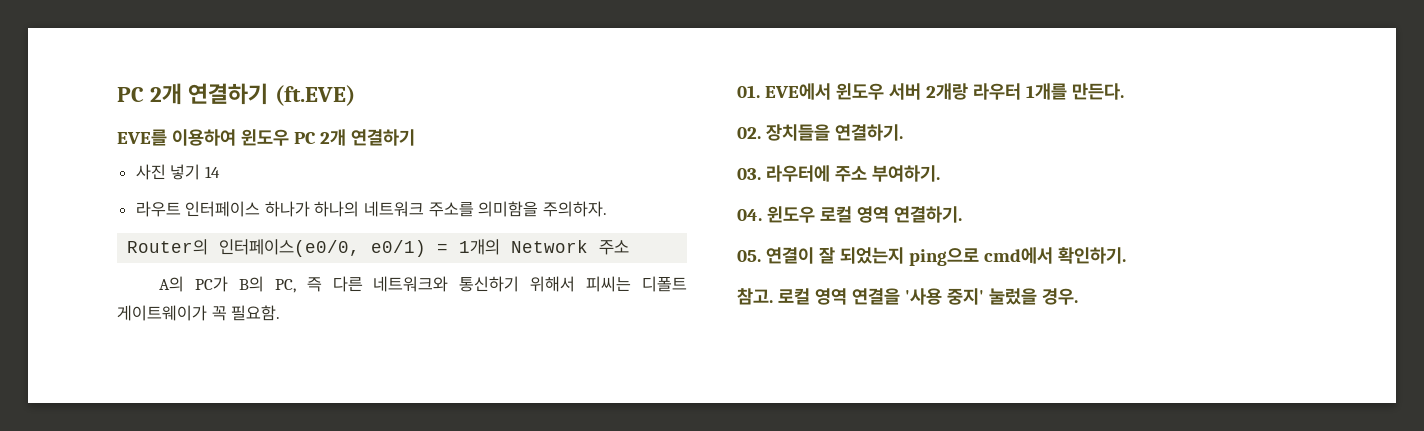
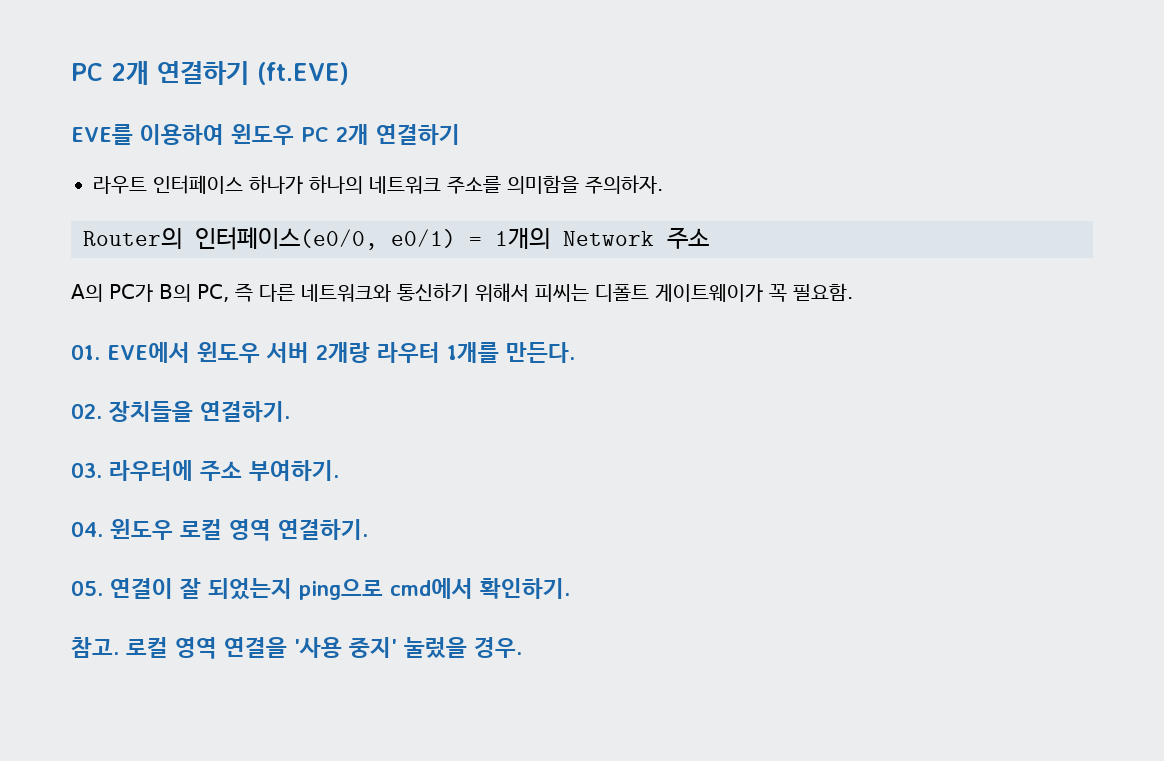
- 사진 넣기 14

